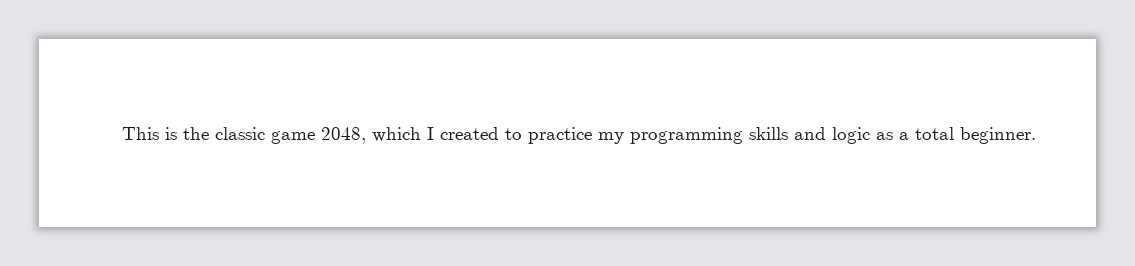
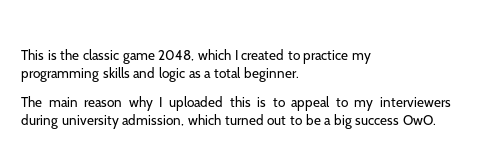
+ The main reason why I uploaded this is to appeal to my interviewers during university admission, which turned out to be a big success OwO.

